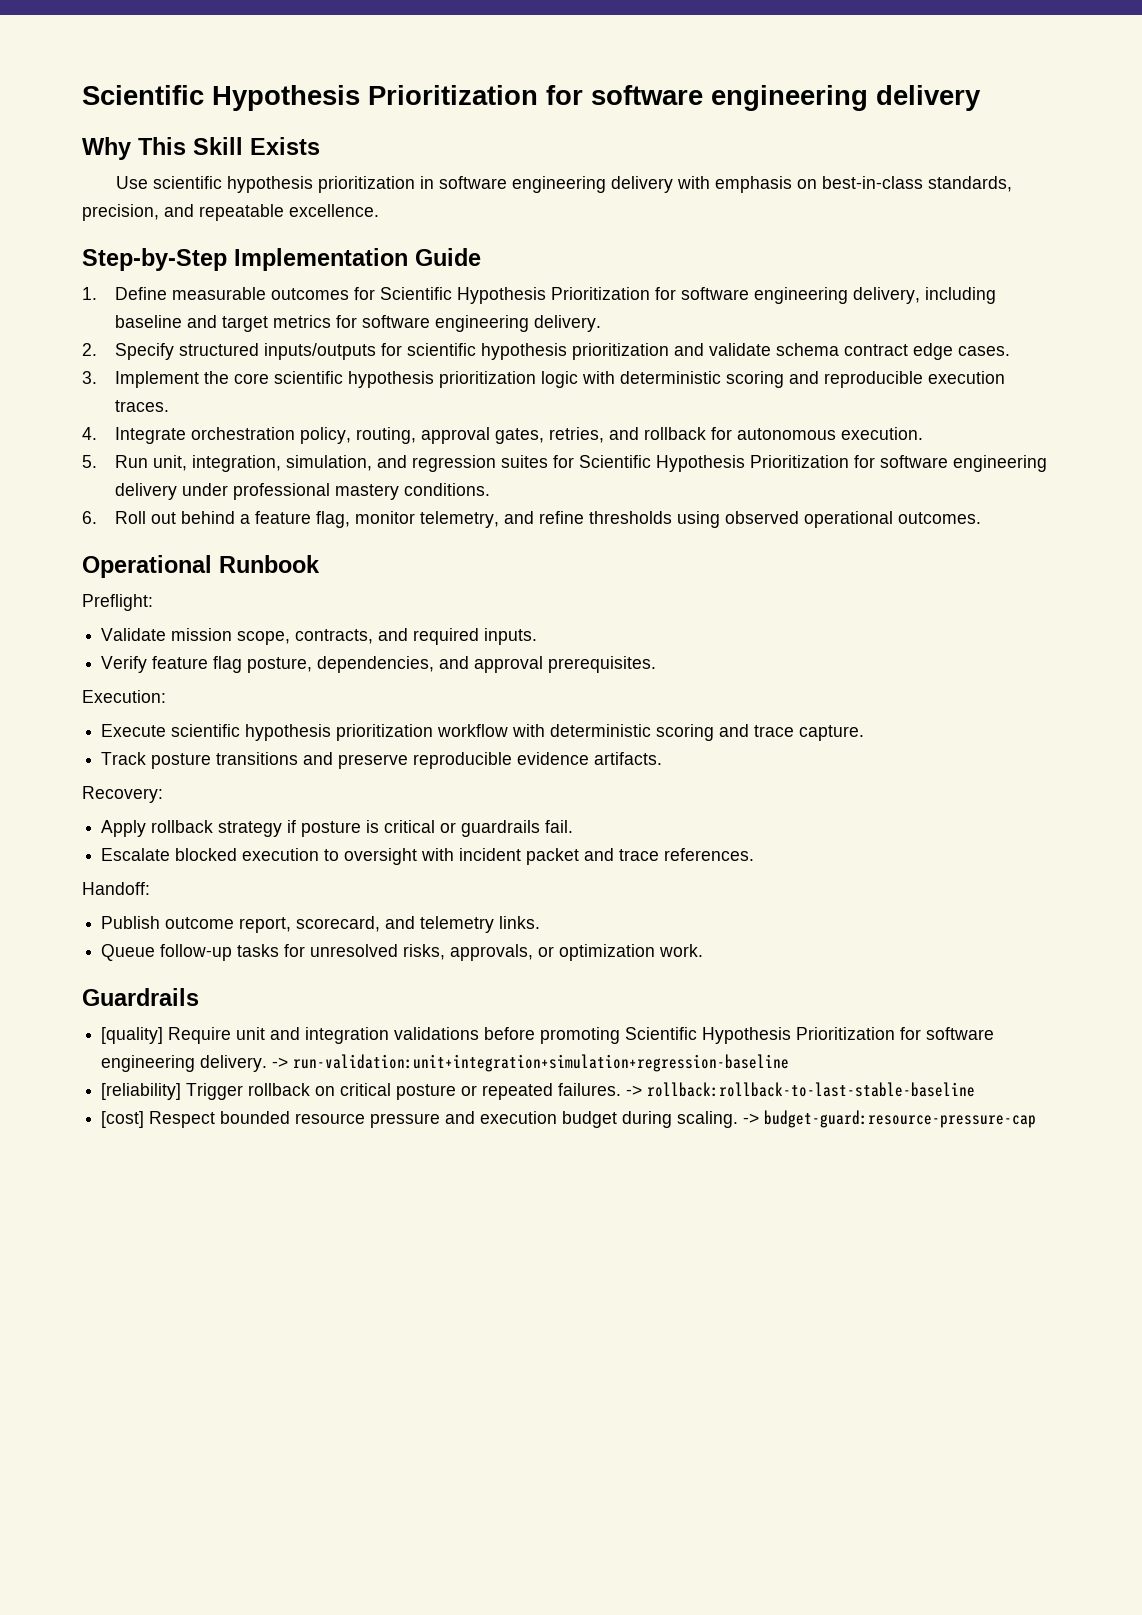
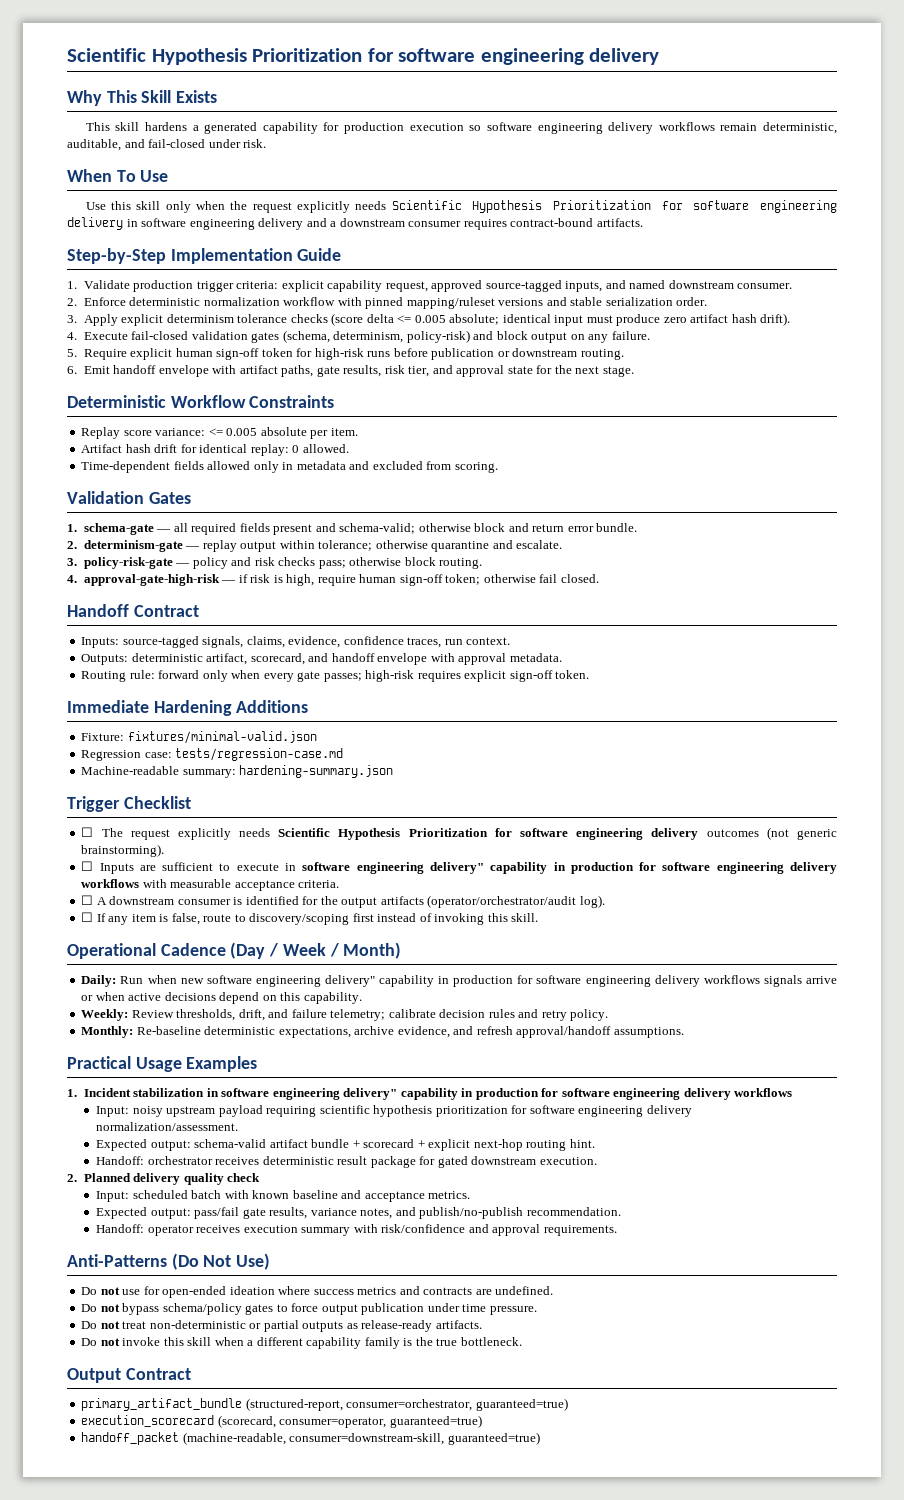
- Use scientific hypothesis prioritization in software engineering delivery with emphasis on best-in-class standards, precision, and repeatable excellence.
+ This skill hardens a generated capability for production execution so software engineering delivery workflows remain deterministic, auditable, and fail-closed under risk.
+ When To Use
+ Use this skill only when the request explicitly needs Scientific Hypothesis Prioritization for software engineering delivery in software engineering delivery and a downstream consumer requires contract-bound artifacts.
  Step-by-Step Implementation Guide
- 1. Define measurable outcomes for Scientific Hypothesis Prioritization for software engineering delivery, including baseline and target metrics for software engineering delivery.
- 2. Specify structured inputs/outputs for scientific hypothesis prioritization and validate schema contract edge cases.
- 3. Implement the core scientific hypothesis prioritization logic with deterministic scoring and reproducible execution traces.
- 4. Integrate orchestration policy, routing, approval gates, retries, and rollback for autonomous execution.
- 5. Run unit, integration, simulation, and regression suites for Scientific Hypothesis Prioritization for software engineering delivery under professional mastery conditions.
- 6. Roll out behind a feature flag, monitor telemetry, and refine thresholds using observed operational outcomes.
- Operational Runbook
- Preflight:
- Validate mission scope, contracts, and required inputs.
- Verify feature flag posture, dependencies, and approval prerequisites.
- Execution:
- Execute scientific hypothesis prioritization workflow with deterministic scoring and trace capture.
- Track posture transitions and preserve reproducible evidence artifacts.
- Recovery:
- Apply rollback strategy if posture is critical or guardrails fail.
- Escalate blocked execution to oversight with incident packet and trace references.
- Handoff:
- Publish outcome report, scorecard, and telemetry links.
- Queue follow-up tasks for unresolved risks, approvals, or optimization work.
- Guardrails
- [quality] Require unit and integration validations before promoting Scientific Hypothesis Prioritization for software engineering delivery. -> run-validation:unit+integration+simulation+regression-baseline
- [reliability] Trigger rollback on critical posture or repeated failures. -> rollback:rollback-to-last-stable-baseline
- [cost] Respect bounded resource pressure and execution budget during scaling. -> budget-guard:resource-pressure-cap
+ 1. Validate production trigger criteria: explicit capability request, approved source-tagged inputs, and named downstream consumer.
+ 2. Enforce deterministic normalization workflow with pinned mapping/ruleset versions and stable serialization order.
+ 3. Apply explicit determinism tolerance checks (score delta <= 0.005 absolute; identical input must produce zero artifact hash drift).
+ 4. Execute fail-closed validation gates (schema, determinism, policy-risk) and block output on any failure.
+ 5. Require explicit human sign-off token for high-risk runs before publication or downstream routing.
+ 6. Emit handoff envelope with artifact paths, gate results, risk tier, and approval state for the next stage.
+ Deterministic Workflow Constraints
+ Replay score variance: <= 0.005 absolute per item.
+ Artifact hash drift for identical replay: 0 allowed.
+ Time-dependent fields allowed only in metadata and excluded from scoring.
+ Validation Gates
+ 1. schema-gate — all required fields present and schema-valid; otherwise block and return error bundle.
+ 2. determinism-gate — replay output within tolerance; otherwise quarantine and escalate.
+ 3. policy-risk-gate — policy and risk checks pass; otherwise block routing.
+ 4. approval-gate-high-risk — if risk is high, require human sign-off token; otherwise fail closed.
+ Handoff Contract
+ Inputs: source-tagged signals, claims, evidence, confidence traces, run context.
+ Outputs: deterministic artifact, scorecard, and handoff envelope with approval metadata.
+ Routing rule: forward only when every gate passes; high-risk requires explicit sign-off token.
+ Immediate Hardening Additions
+ Fixture: fixtures/minimal-valid.json
+ Regression case: tests/regression-case.md
+ Machine-readable summary: hardening-summary.json
+ Trigger Checklist
+ ☐ The request explicitly needs Scientific Hypothesis Prioritization for software engineering delivery outcomes (not generic brainstorming).
+ ☐ Inputs are sufficient to execute in software engineering delivery" capability in production for software engineering delivery workflows with measurable acceptance criteria.
+ ☐ A downstream consumer is identified for the output artifacts (operator/orchestrator/audit log).
+ ☐ If any item is false, route to discovery/scoping first instead of invoking this skill.
+ Operational Cadence (Day / Week / Month)
+ Daily: Run when new software engineering delivery" capability in production for software engineering delivery workflows signals arrive or when active decisions depend on this capability.
+ Weekly: Review thresholds, drift, and failure telemetry; calibrate decision rules and retry policy.
+ Monthly: Re-baseline deterministic expectations, archive evidence, and refresh approval/handoff assumptions.
+ Practical Usage Examples
+ 1. Incident stabilization in software engineering delivery" capability in production for software engineering delivery workflows
+ Input: noisy upstream payload requiring scientific hypothesis prioritization for software engineering delivery normalization/assessment.
+ Expected output: schema-valid artifact bundle + scorecard + explicit next-hop routing hint.
+ Handoff: orchestrator receives deterministic result package for gated downstream execution.
+ 2. Planned delivery quality check
+ Input: scheduled batch with known baseline and acceptance metrics.
+ Expected output: pass/fail gate results, variance notes, and publish/no-publish recommendation.
+ Handoff: operator receives execution summary with risk/confidence and approval requirements.
+ Anti-Patterns (Do Not Use)
+ Do not use for open-ended ideation where success metrics and contracts are undefined.
+ Do not bypass schema/policy gates to force output publication under time pressure.
+ Do not treat non-deterministic or partial outputs as release-ready artifacts.
+ Do not invoke this skill when a different capability family is the true bottleneck.
+ Output Contract
+ primary_artifact_bundle (structured-report, consumer=orchestrator, guaranteed=true)
+ execution_scorecard (scorecard, consumer=operator, guaranteed=true)
+ handoff_packet (machine-readable, consumer=downstream-skill, guaranteed=true)

